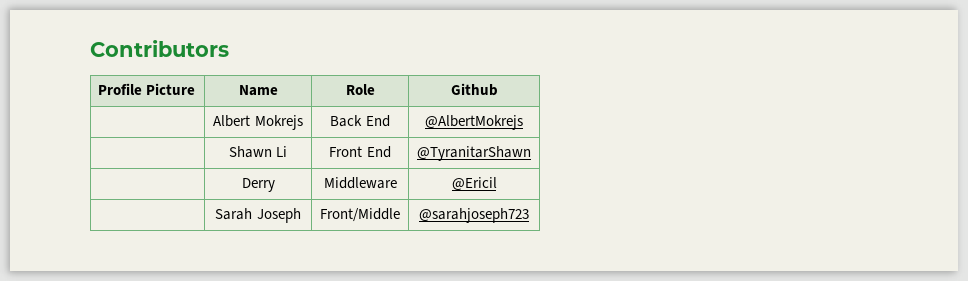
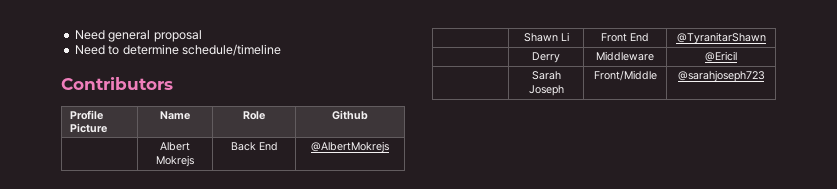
+ Need general proposal
+ Need to determine schedule/timeline

